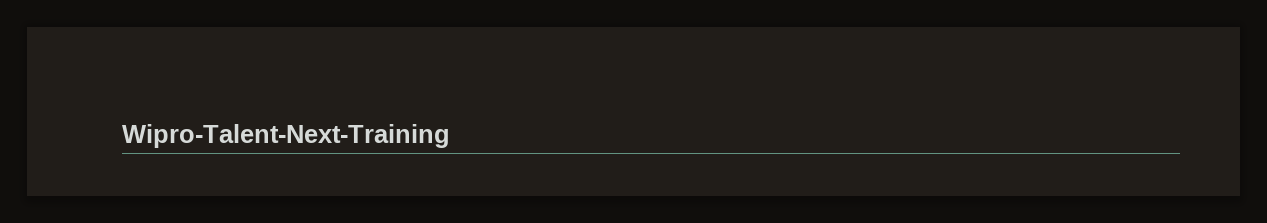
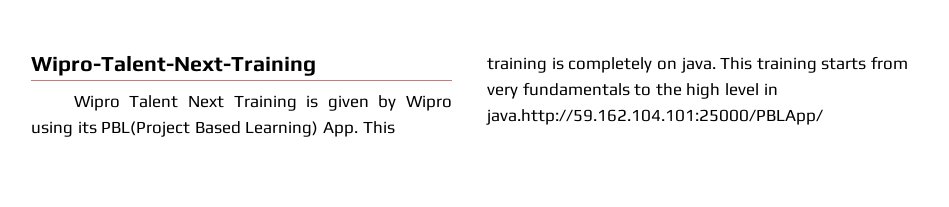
+ Wipro Talent Next Training is given by Wipro using its PBL(Project Based Learning) App. This training is completely on java. This training starts from very fundamentals to the high level in java.http://59.162.104.101:25000/PBLApp/

